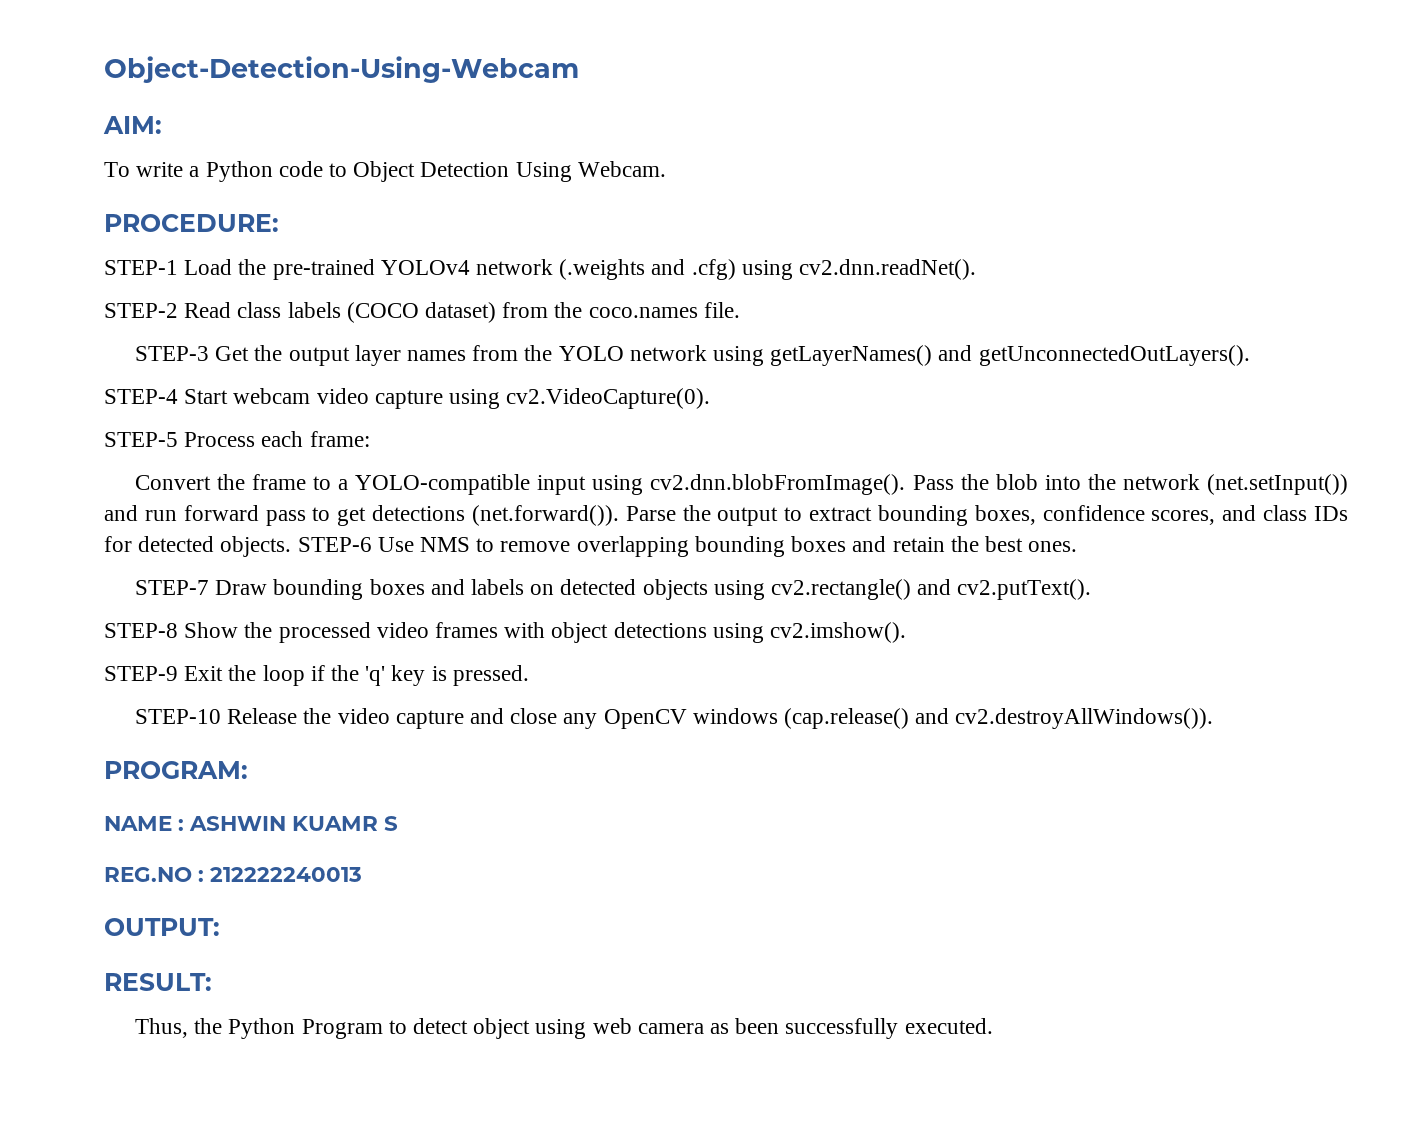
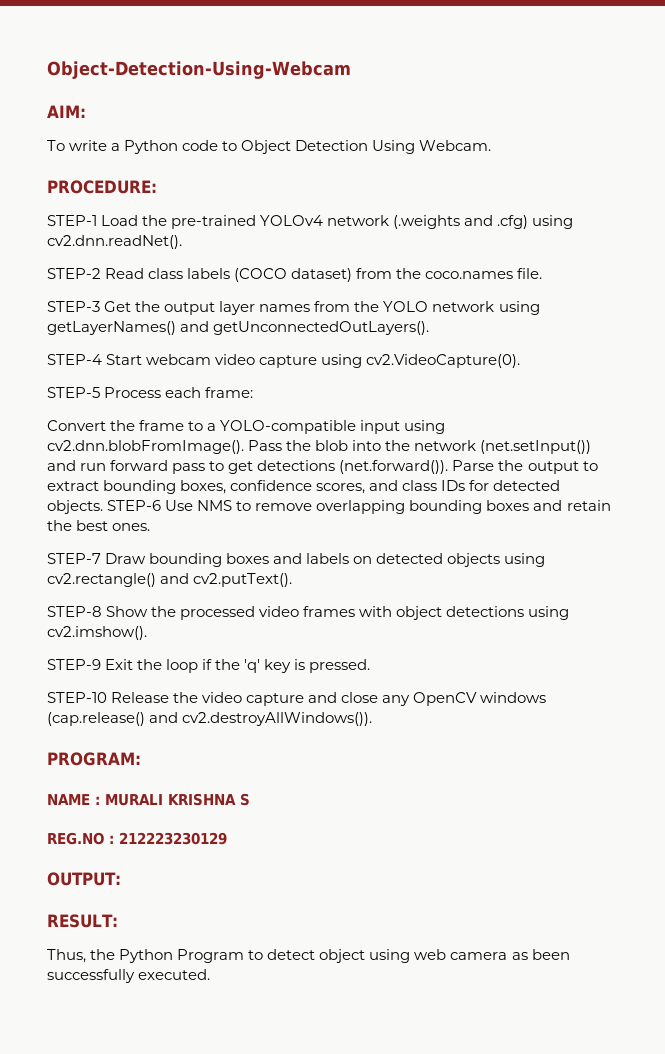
- NAME : ASHWIN KUAMR S
+ NAME : MURALI KRISHNA S
- REG.NO : 212222240013
+ REG.NO : 212223230129

